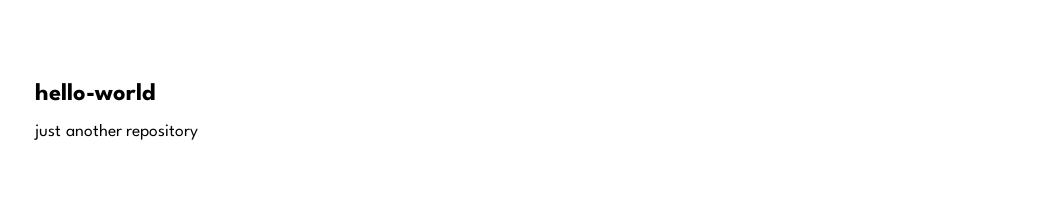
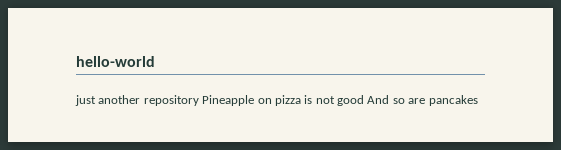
- just another repository
+ just another repository Pineapple on pizza is not good And so are pancakes

